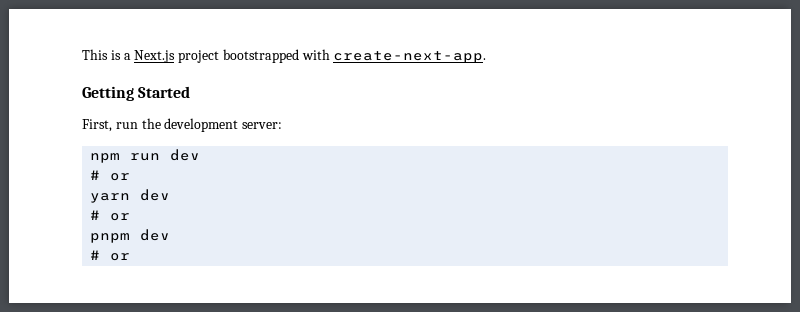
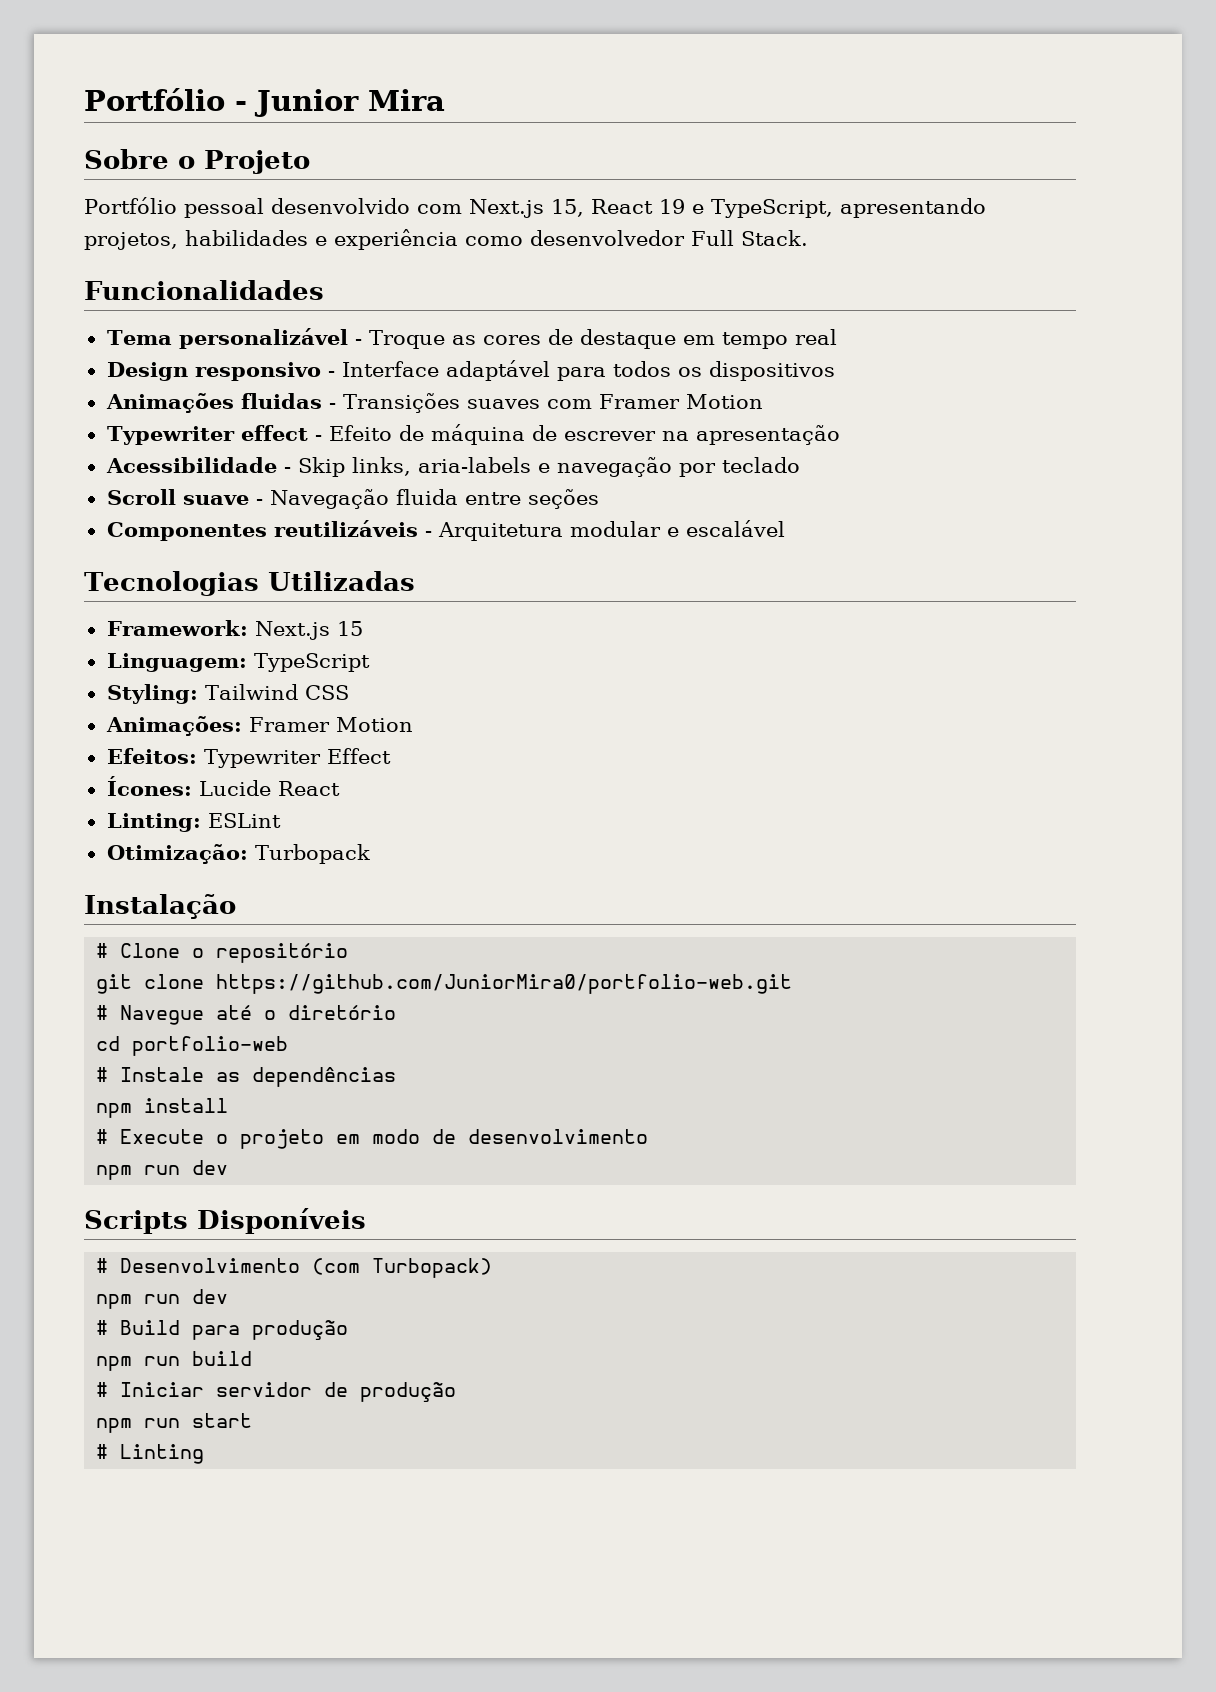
- This is a Next.js project bootstrapped with create-next-app.
- Getting Started
- First, run the development server:
+ Portfólio - Junior Mira
+ Sobre o Projeto
+ Portfólio pessoal desenvolvido com Next.js 15, React 19 e TypeScript, apresentando projetos, habilidades e experiência como desenvolvedor Full Stack.
+ Funcionalidades
+ Tema personalizável - Troque as cores de destaque em tempo real
+ Design responsivo - Interface adaptável para todos os dispositivos
+ Animações fluidas - Transições suaves com Framer Motion
+ Typewriter effect - Efeito de máquina de escrever na apresentação
+ Acessibilidade - Skip links, aria-labels e navegação por teclado
+ Scroll suave - Navegação fluida entre seções
+ Componentes reutilizáveis - Arquitetura modular e escalável
+ Tecnologias Utilizadas
+ Framework: Next.js 15
+ Linguagem: TypeScript
+ Styling: Tailwind CSS
+ Animações: Framer Motion
+ Efeitos: Typewriter Effect
+ Ícones: Lucide React
+ Linting: ESLint
+ Otimização: Turbopack
+ Instalação
+ # Clone o repositório
+ git clone https://github.com/JuniorMira0/portfolio-web.git
+ # Navegue até o diretório
+ cd portfolio-web
+ # Instale as dependências
+ npm install
+ # Execute o projeto em modo de desenvolvimento
  npm run dev
- # or
- yarn dev
- # or
- pnpm dev
- # or
+ Scripts Disponíveis
+ # Desenvolvimento (com Turbopack)
+ npm run dev
+ # Build para produção
+ npm run build
+ # Iniciar servidor de produção
+ npm run start
+ # Linting

